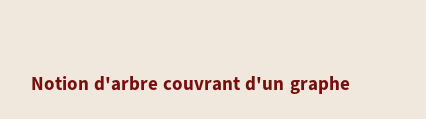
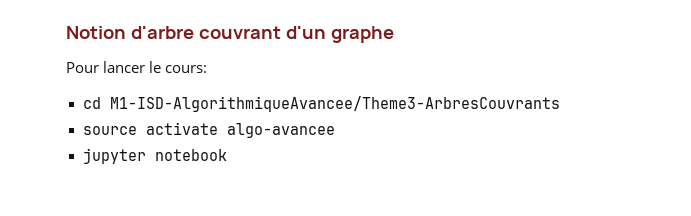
+ Pour lancer le cours:
+ cd M1-ISD-AlgorithmiqueAvancee/Theme3-ArbresCouvrants
+ source activate algo-avancee
+ jupyter notebook

